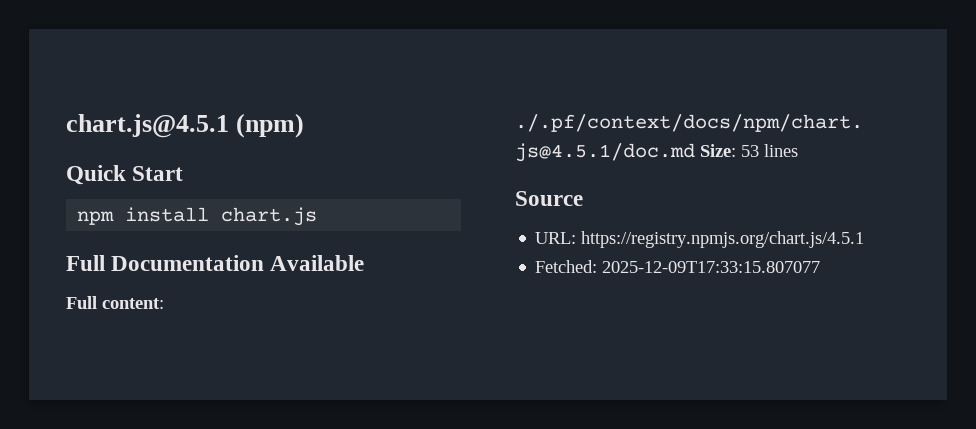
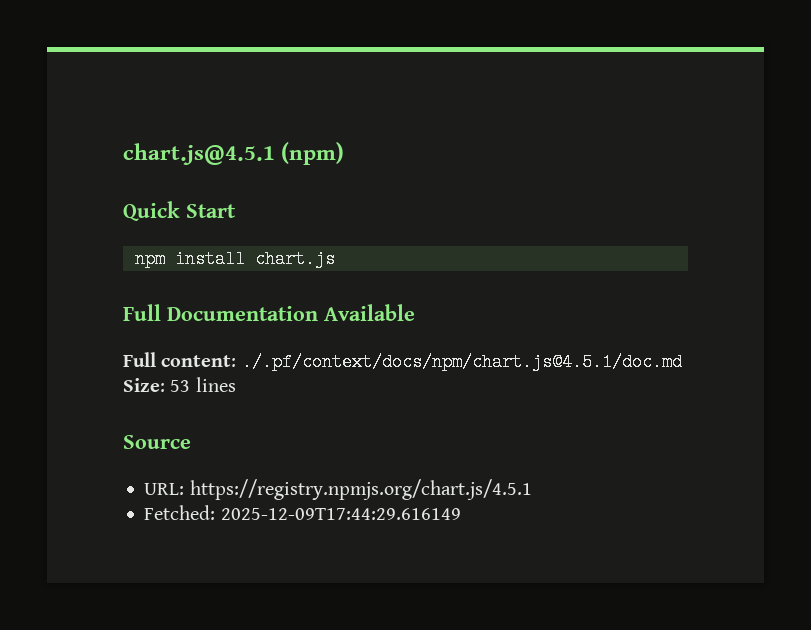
- Fetched: 2025-12-09T17:33:15.807077
+ Fetched: 2025-12-09T17:44:29.616149

